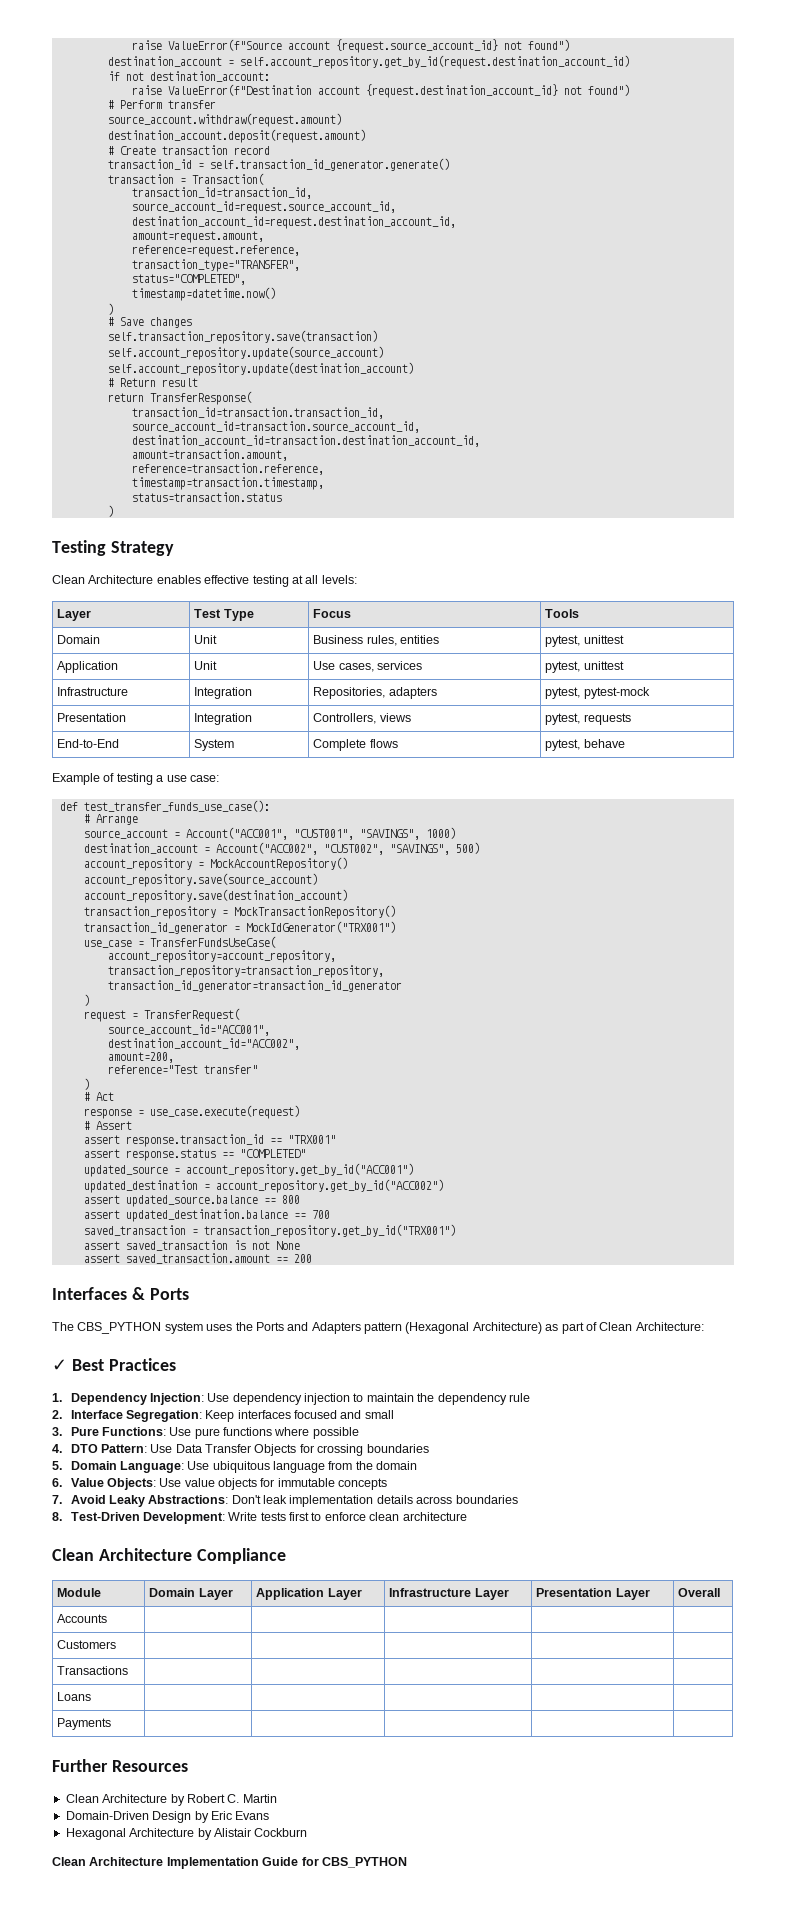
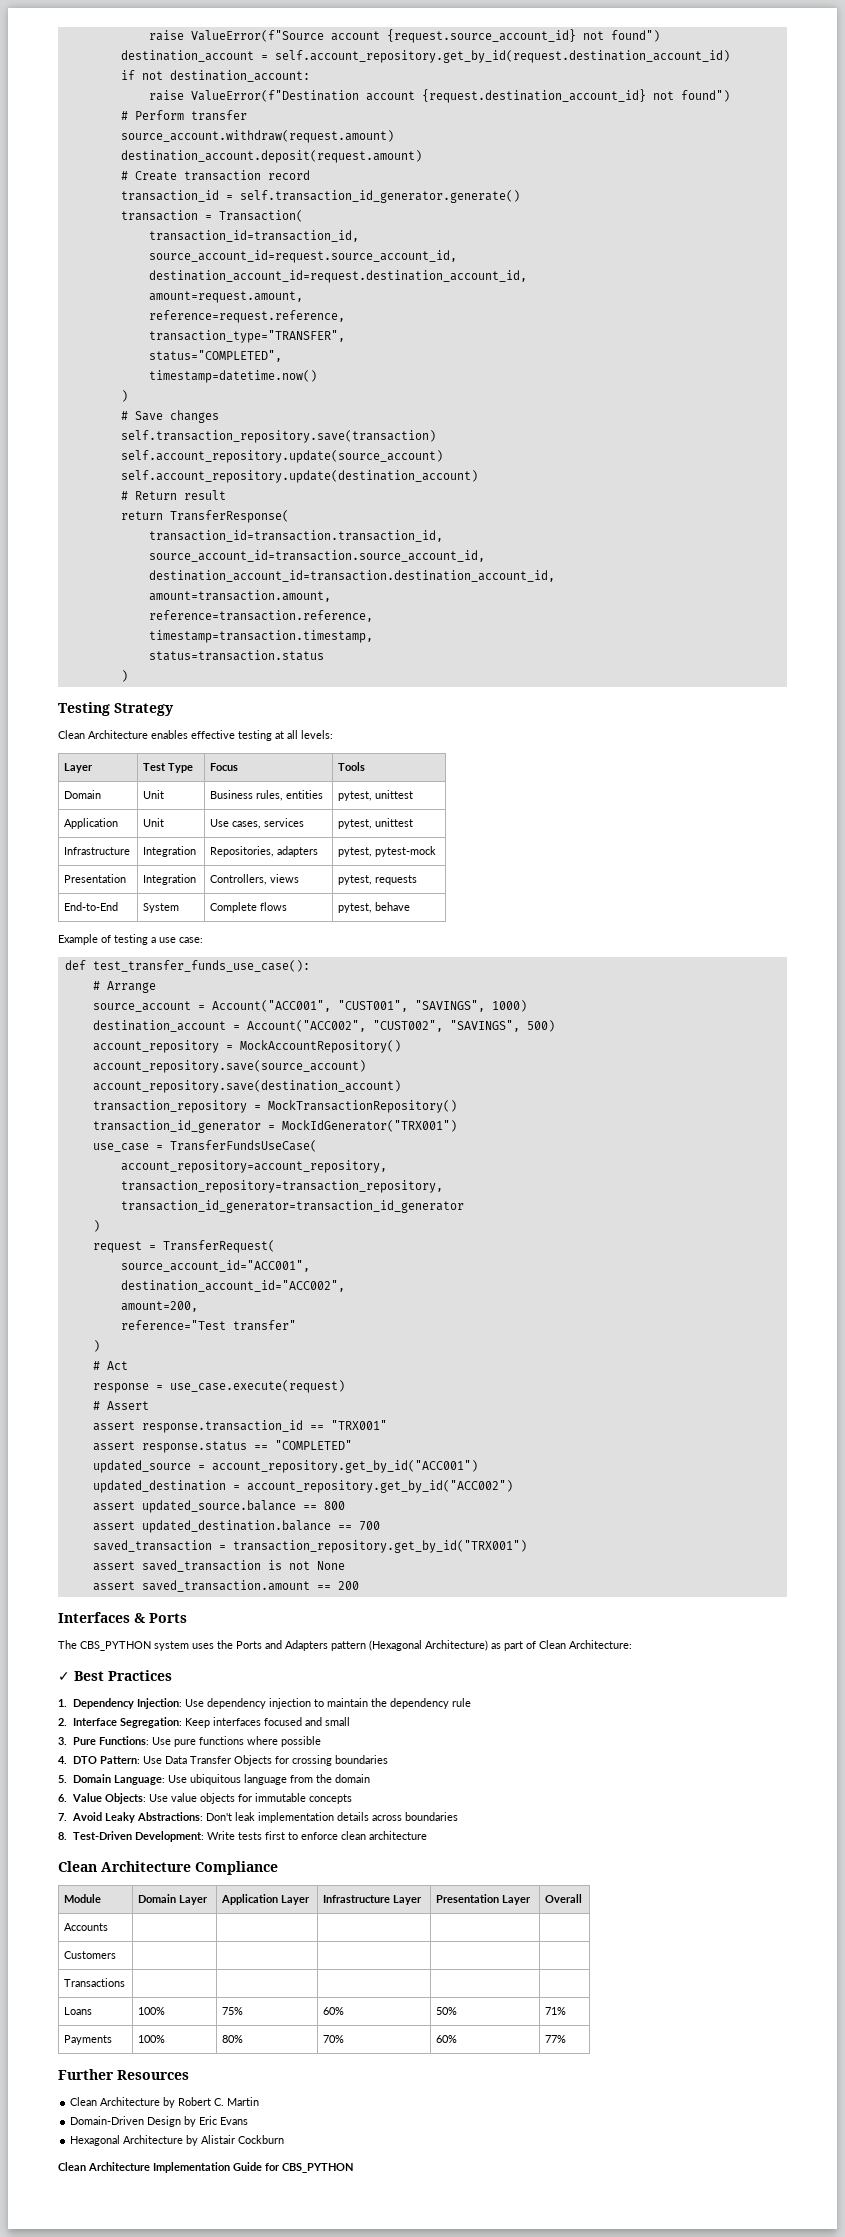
- Loans | | | | |
- Payments | | | | |
+ Loans | 100% | 75% | 60% | 50% | 71%
+ Payments | 100% | 80% | 70% | 60% | 77%

